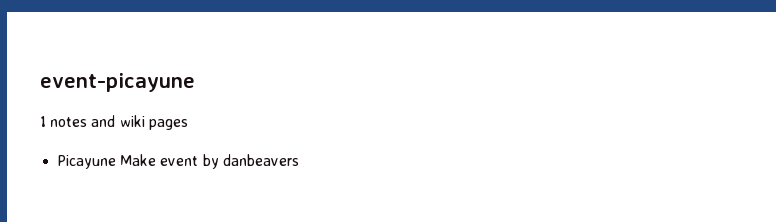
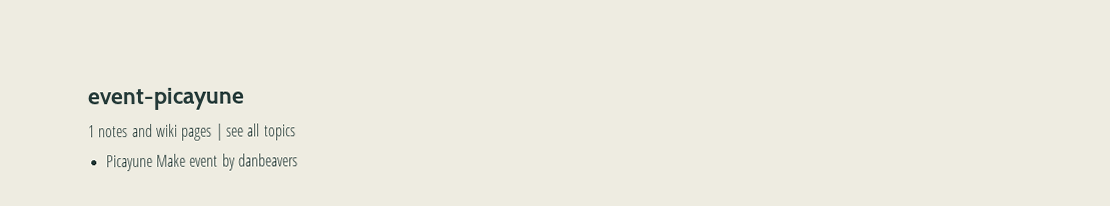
- 1 notes and wiki pages
+ 1 notes and wiki pages | see all topics

